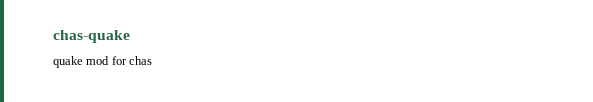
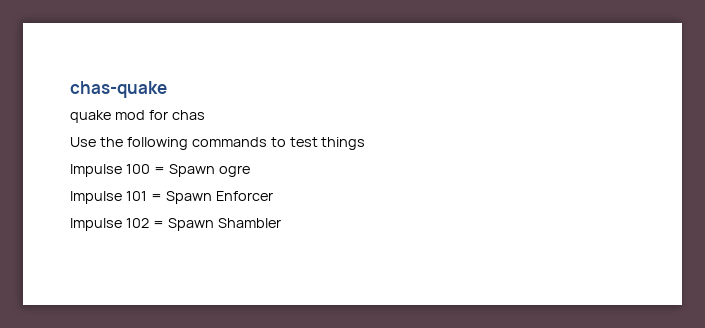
+ Use the following commands to test things
+ Impulse 100 = Spawn ogre
+ Impulse 101 = Spawn Enforcer
+ Impulse 102 = Spawn Shambler

